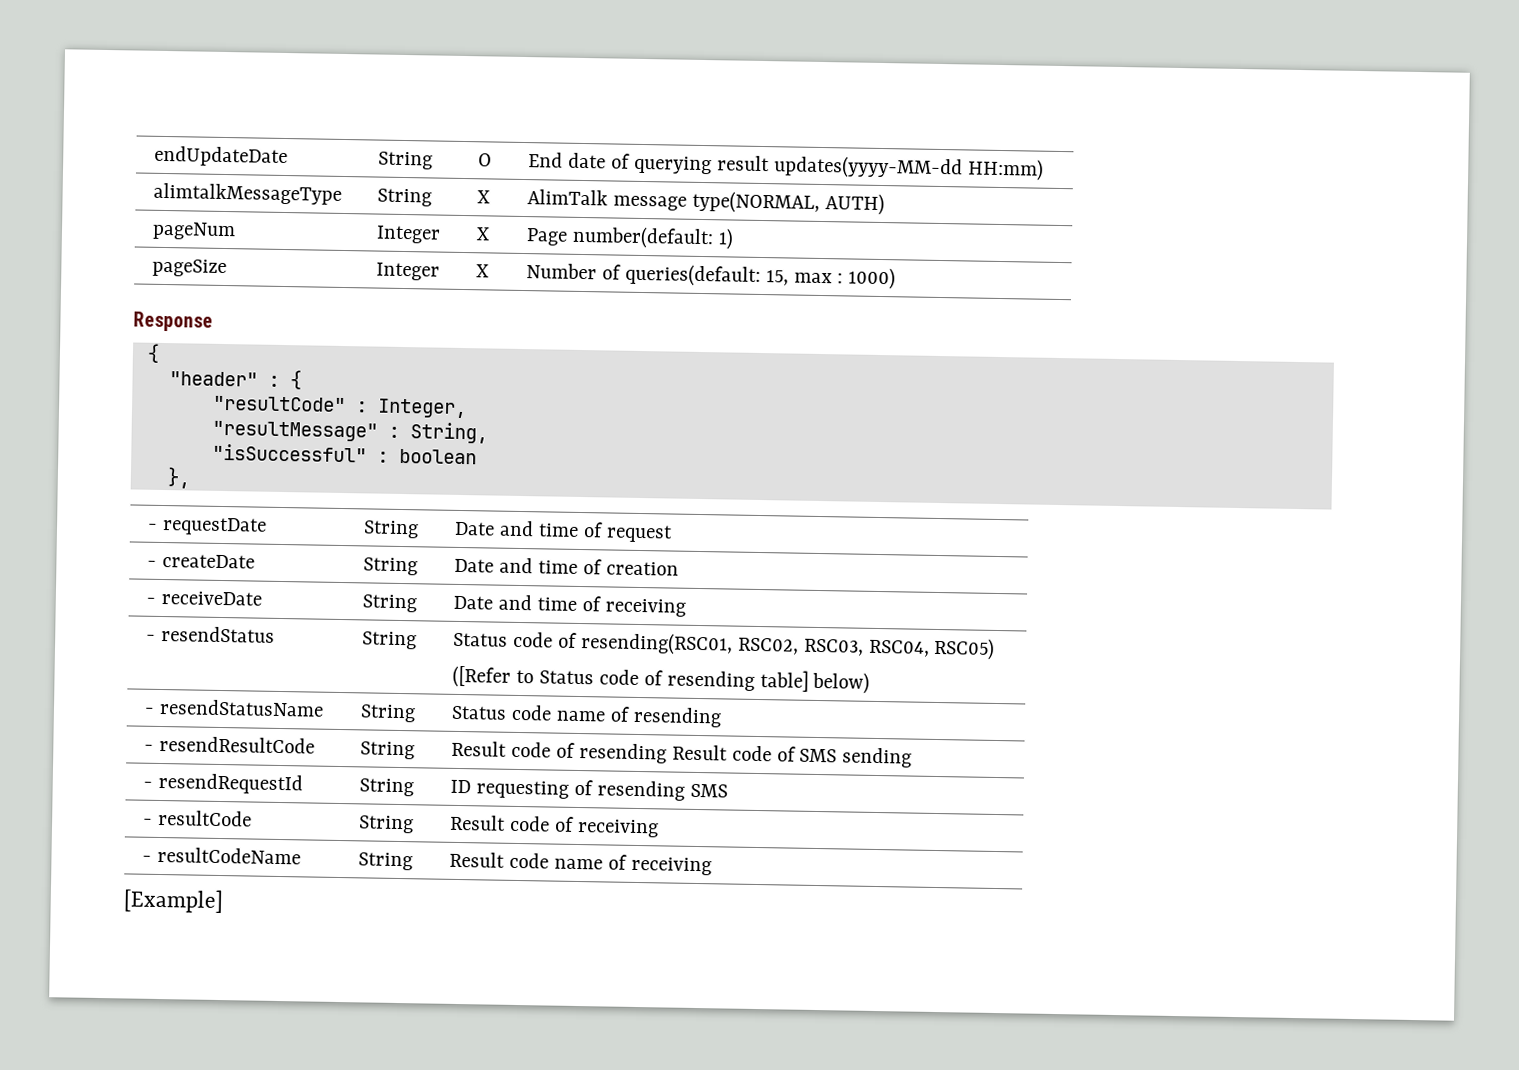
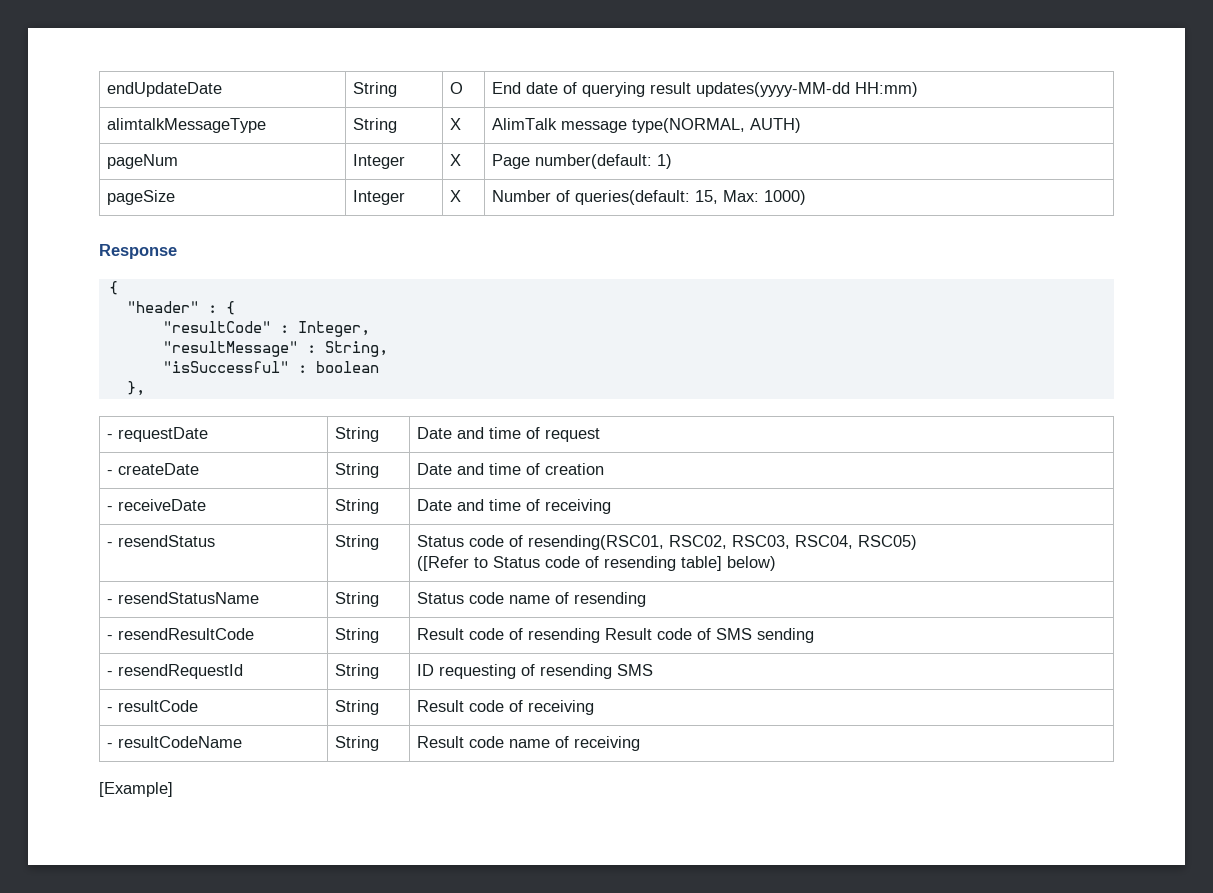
- pageSize | Integer | X | Number of queries(default: 15, max : 1000)
+ pageSize | Integer | X | Number of queries(default: 15, Max: 1000)

